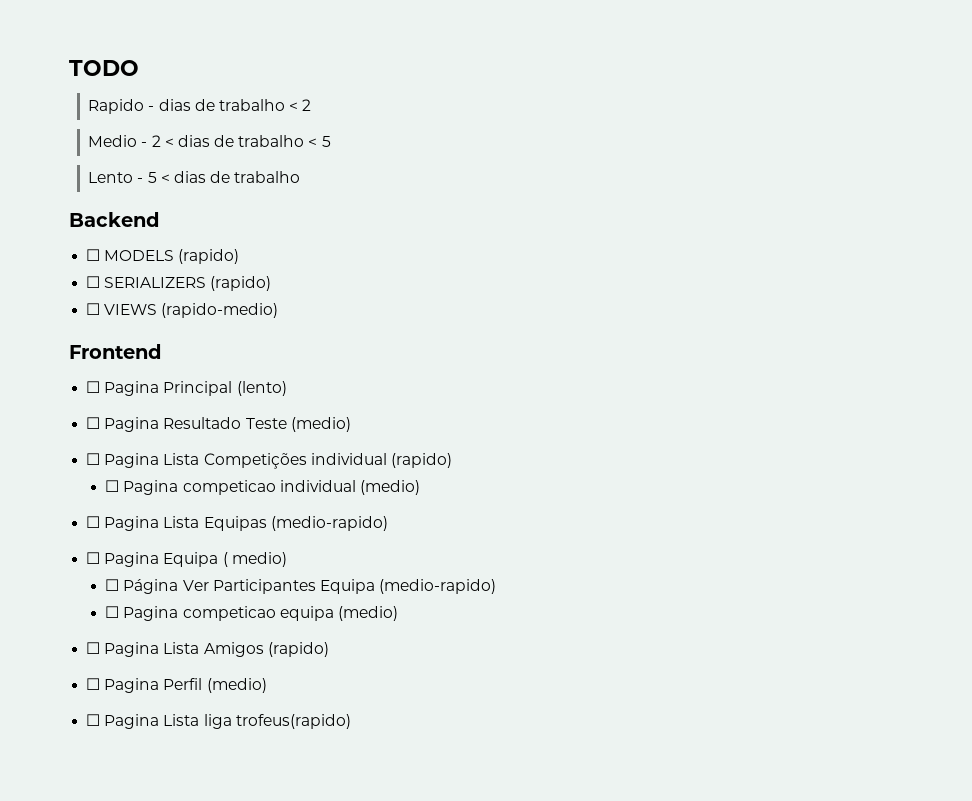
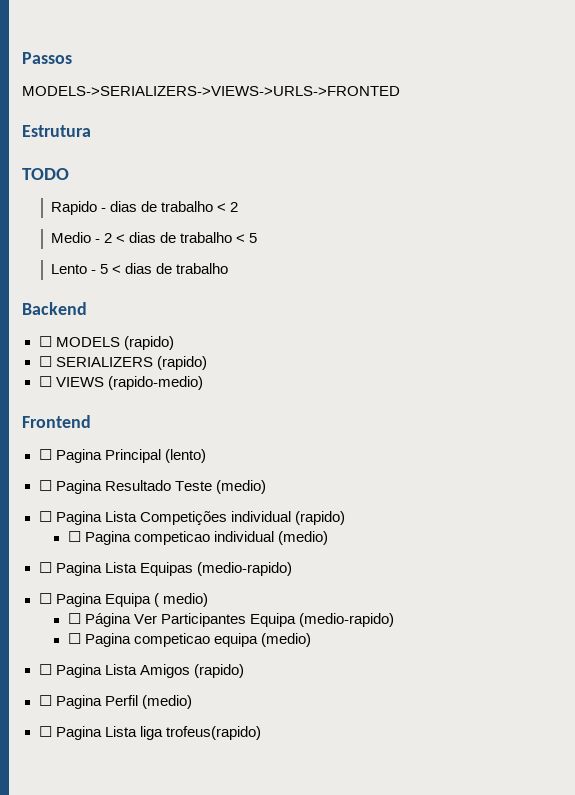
+ Passos
+ MODELS->SERIALIZERS->VIEWS->URLS->FRONTED
+ Estrutura

